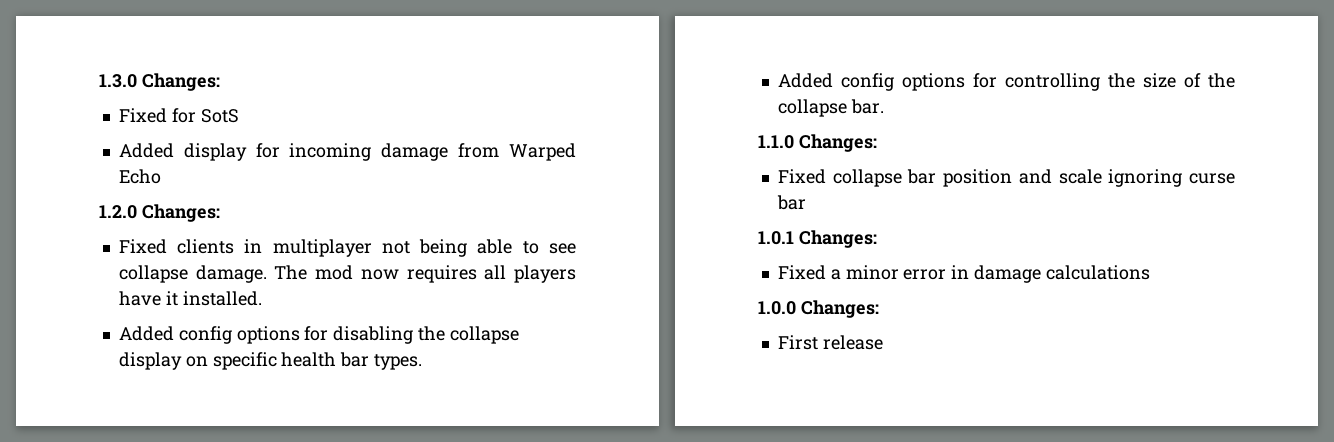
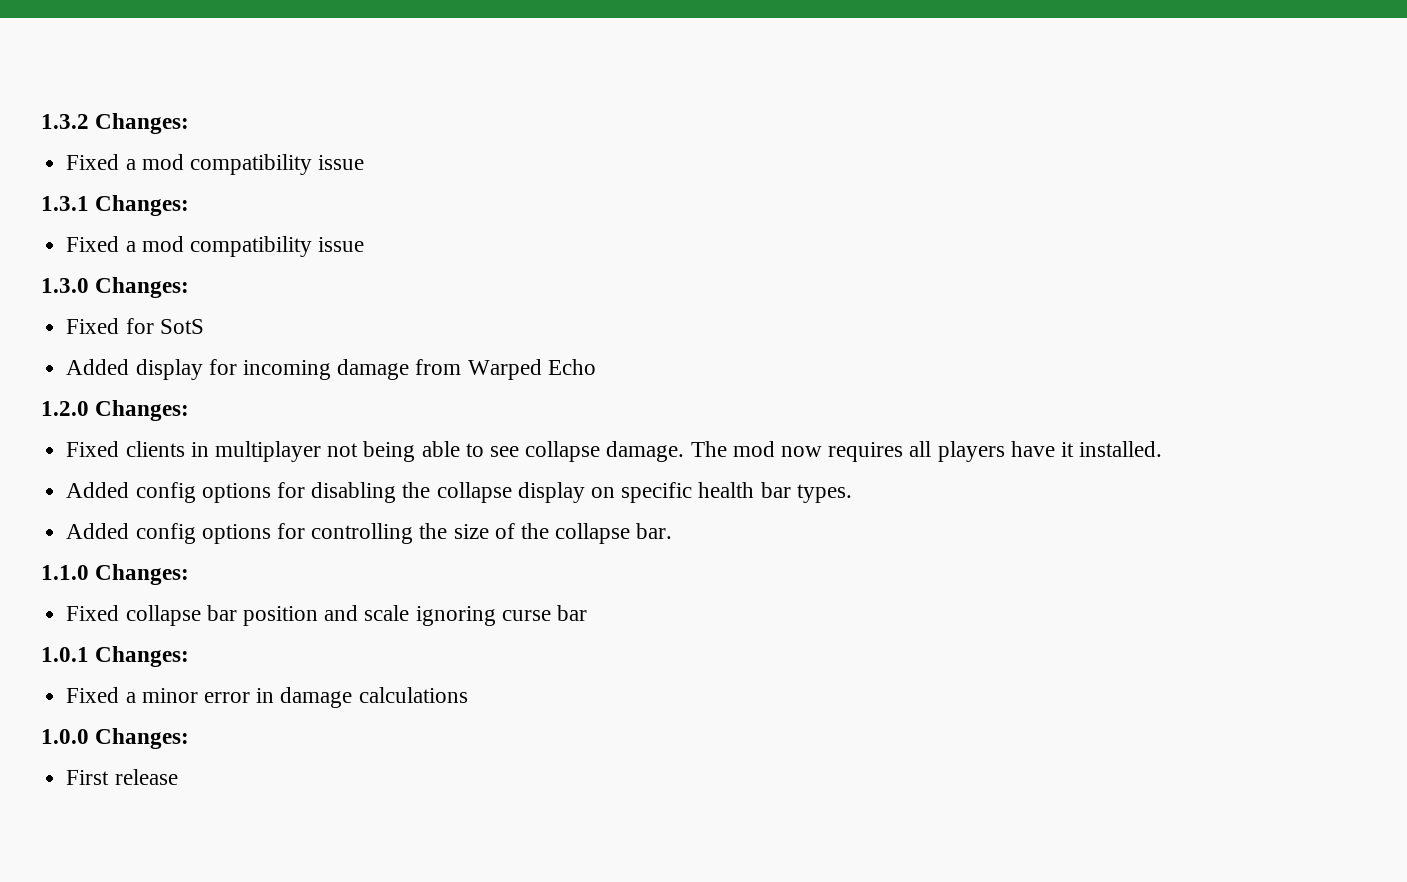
+ 1.3.2 Changes:
+ Fixed a mod compatibility issue
+ 1.3.1 Changes:
+ Fixed a mod compatibility issue

